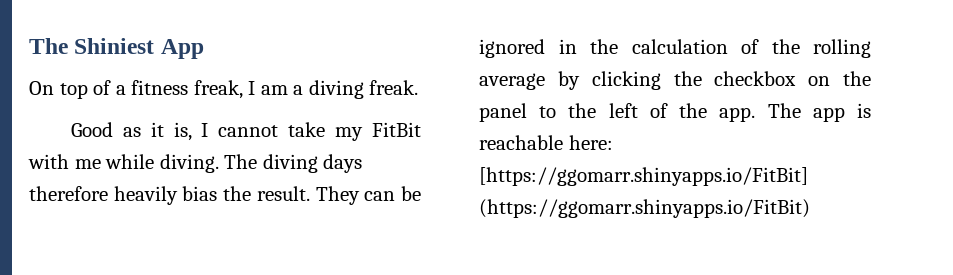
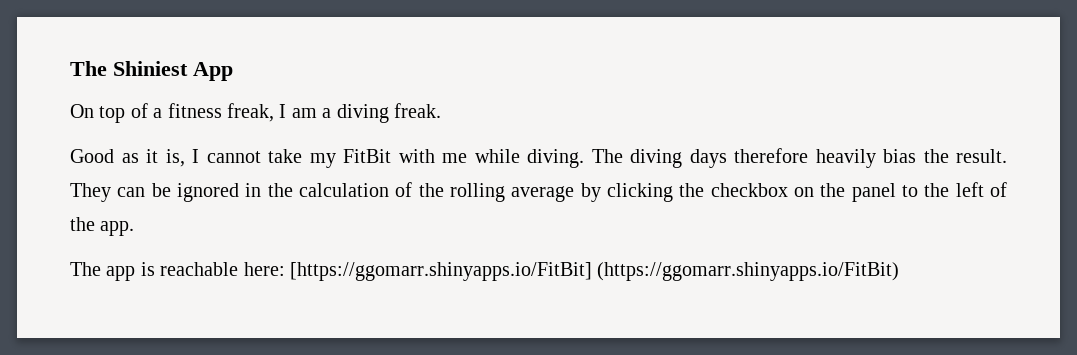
- They can be ignored in the calculation of the rolling average by clicking the checkbox on the panel to the left of the app. The app is reachable here: [https://ggomarr.shinyapps.io/FitBit] (https://ggomarr.shinyapps.io/FitBit)
+ They can be ignored in the calculation of the rolling average by clicking the checkbox on the panel to the left of the app.
+ The app is reachable here: [https://ggomarr.shinyapps.io/FitBit] (https://ggomarr.shinyapps.io/FitBit)

